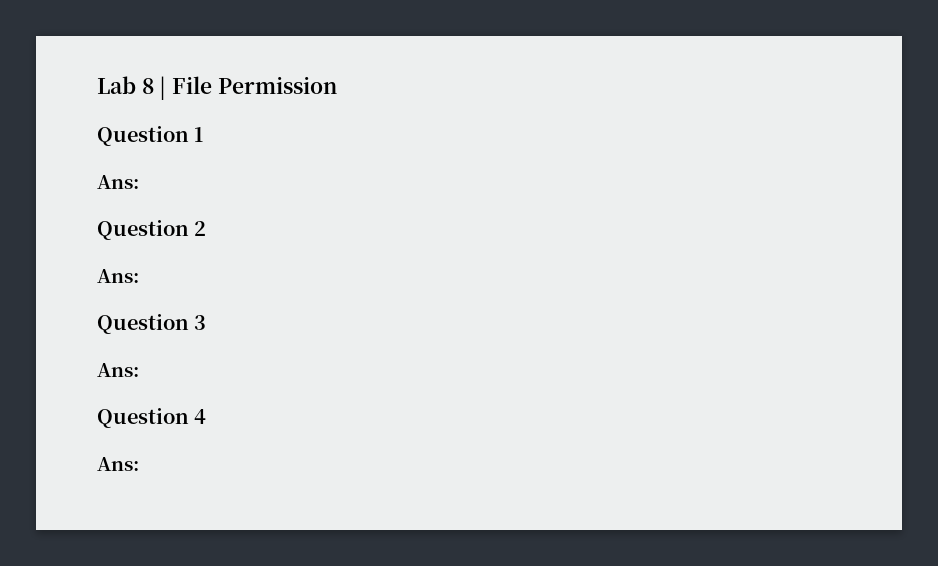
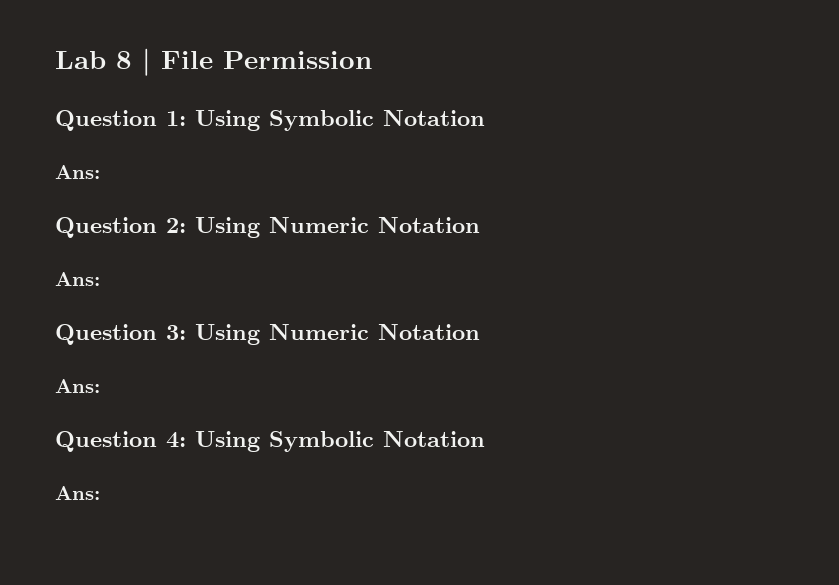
- Question 1
+ Question 1: Using Symbolic Notation
  Ans:
- Question 2
+ Question 2: Using Numeric Notation
  Ans:
- Question 3
+ Question 3: Using Numeric Notation
  Ans:
- Question 4
+ Question 4: Using Symbolic Notation

